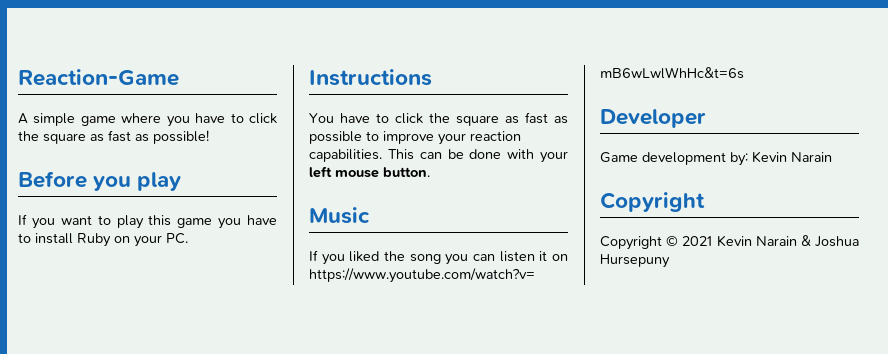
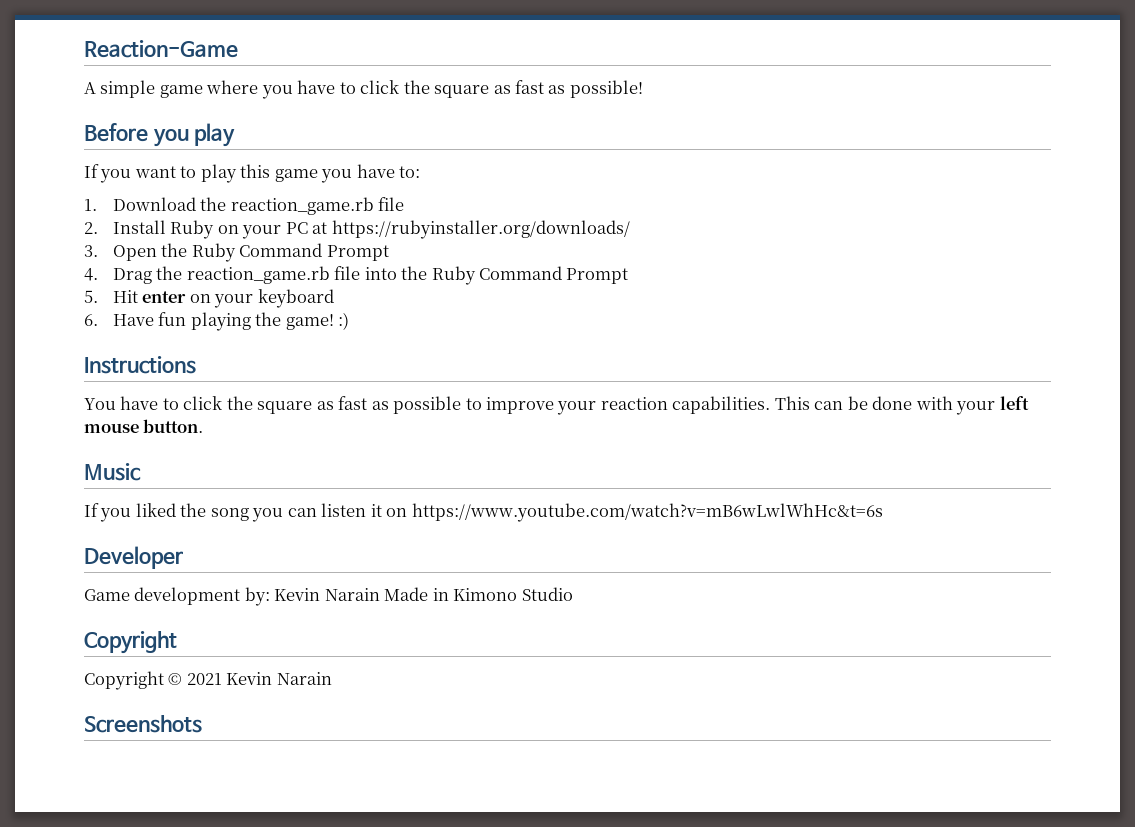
- If you want to play this game you have to install Ruby on your PC.
+ If you want to play this game you have to:
+ 1. Download the reaction_game.rb file
+ 2. Install Ruby on your PC at https://rubyinstaller.org/downloads/
+ 3. Open the Ruby Command Prompt
+ 4. Drag the reaction_game.rb file into the Ruby Command Prompt
+ 5. Hit enter on your keyboard
+ 6. Have fun playing the game! :)
- Game development by: Kevin Narain
+ Game development by: Kevin Narain Made in Kimono Studio
- Copyright © 2021 Kevin Narain & Joshua Hursepuny
+ Copyright © 2021 Kevin Narain
+ Screenshots

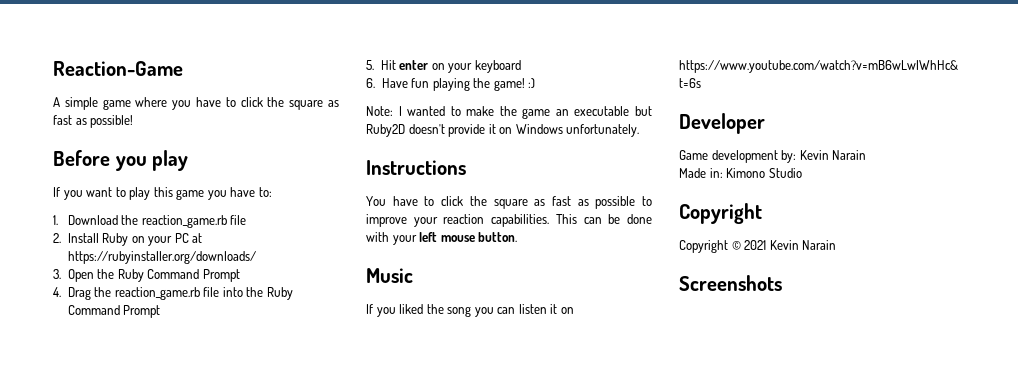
+ Note: I wanted to make the game an executable but Ruby2D doesn't provide it on Windows unfortunately.
- Game development by: Kevin Narain Made in Kimono Studio
+ Game development by: Kevin Narain
+ Made in: Kimono Studio

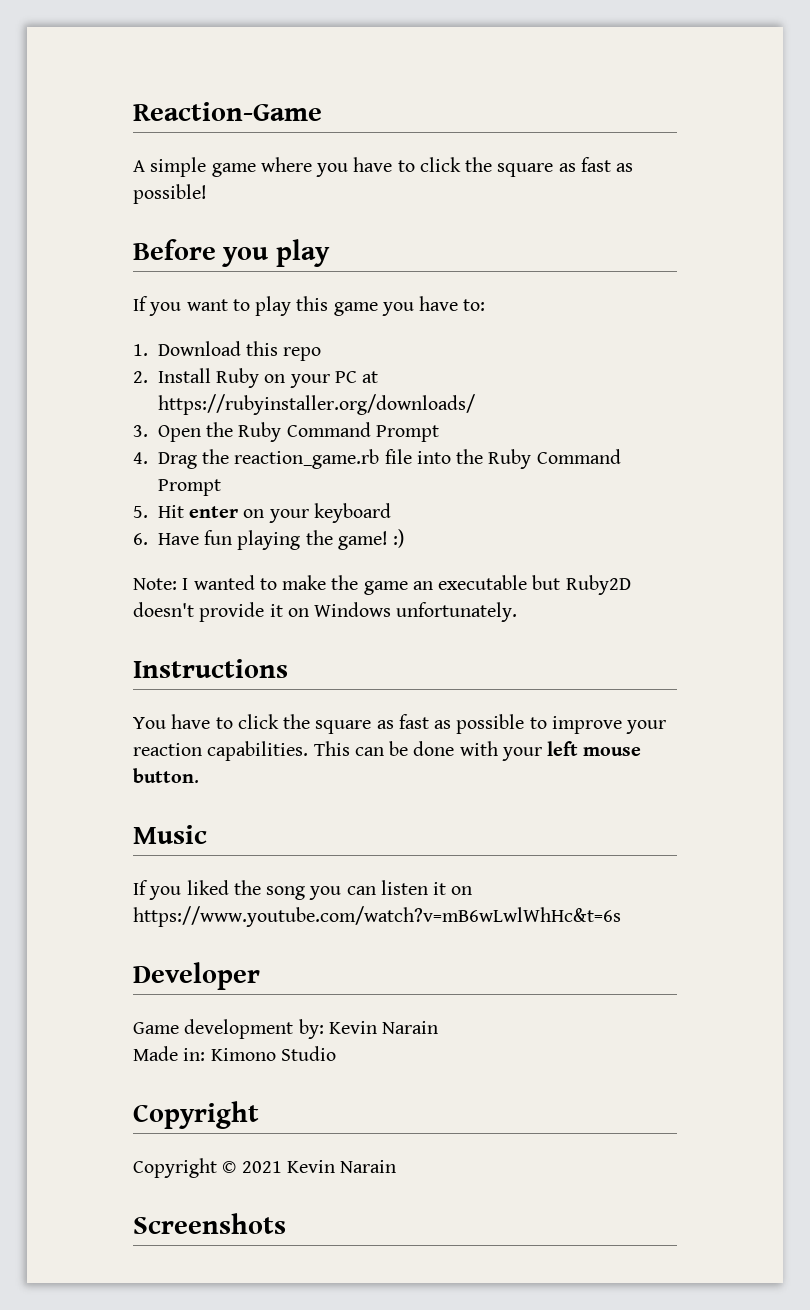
- 1. Download the reaction_game.rb file
+ 1. Download this repo

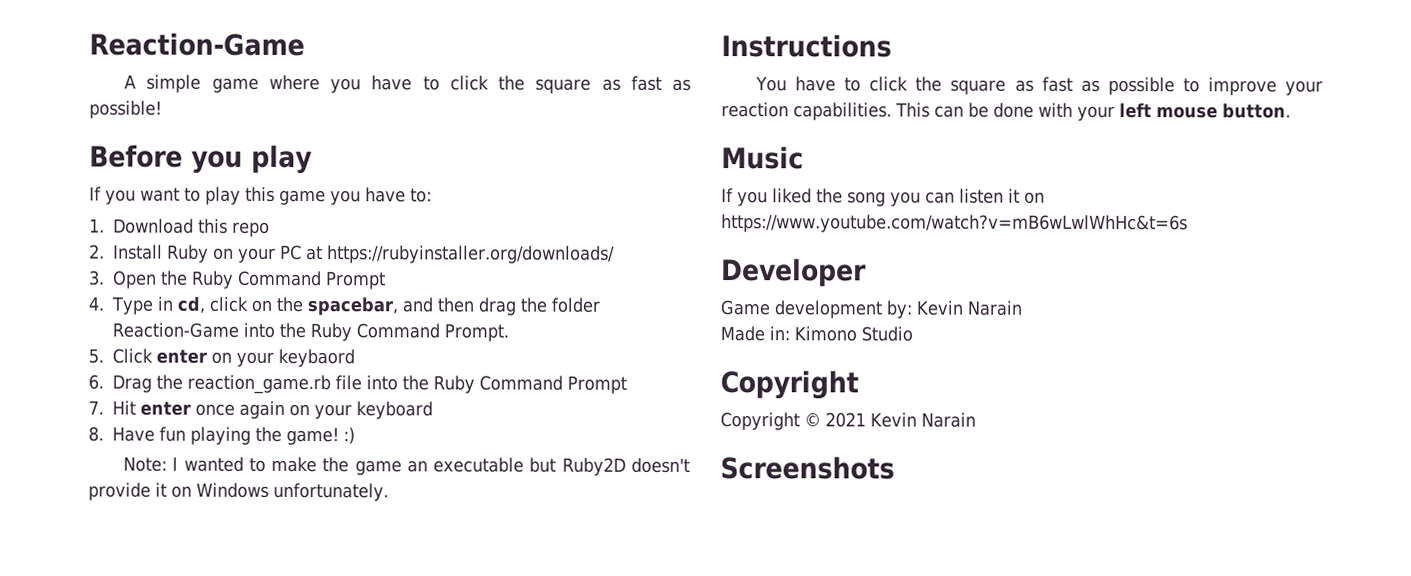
- 4. Drag the reaction_game.rb file into the Ruby Command Prompt
+ 4. Type in cd, click on the spacebar, and then drag the folder Reaction-Game into the Ruby Command Prompt.
+ 5. Click enter on your keybaord
+ 6. Drag the reaction_game.rb file into the Ruby Command Prompt
- 5. Hit enter on your keyboard
+ 7. Hit enter once again on your keyboard
- 6. Have fun playing the game! :)
+ 8. Have fun playing the game! :)

